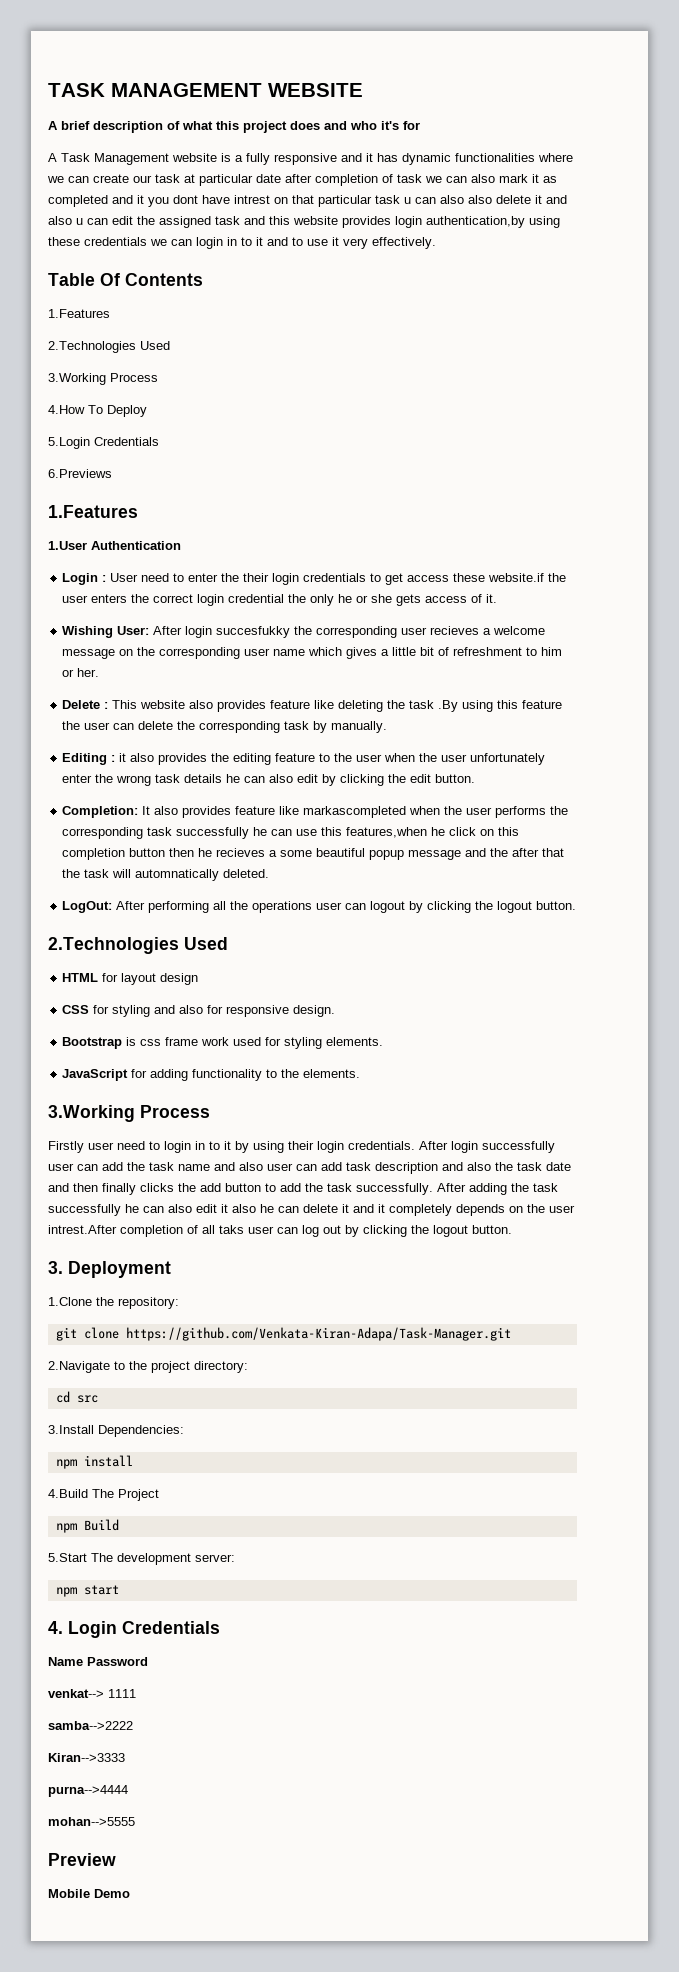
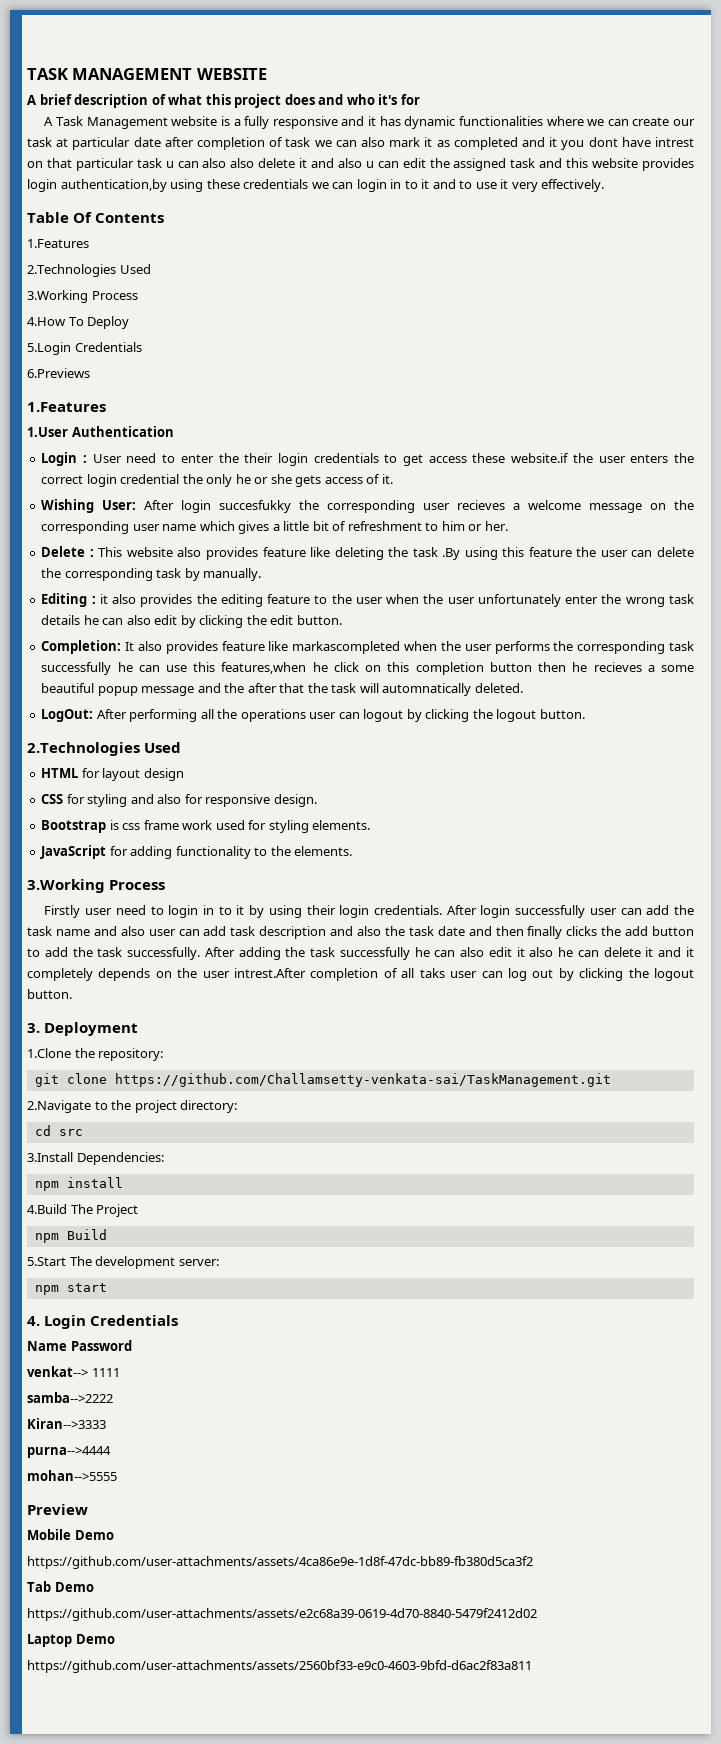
- git clone https://github.com/Venkata-Kiran-Adapa/Task-Manager.git
+ git clone https://github.com/Challamsetty-venkata-sai/TaskManagement.git
+ https://github.com/user-attachments/assets/4ca86e9e-1d8f-47dc-bb89-fb380d5ca3f2
+ Tab Demo
+ https://github.com/user-attachments/assets/e2c68a39-0619-4d70-8840-5479f2412d02
+ Laptop Demo
+ https://github.com/user-attachments/assets/2560bf33-e9c0-4603-9bfd-d6ac2f83a811

